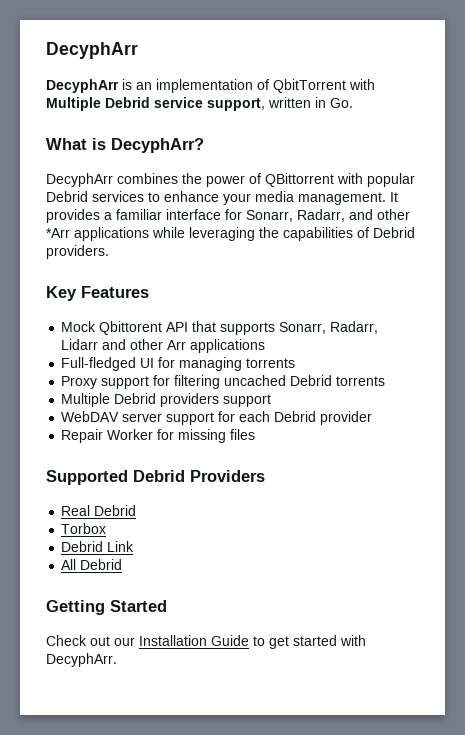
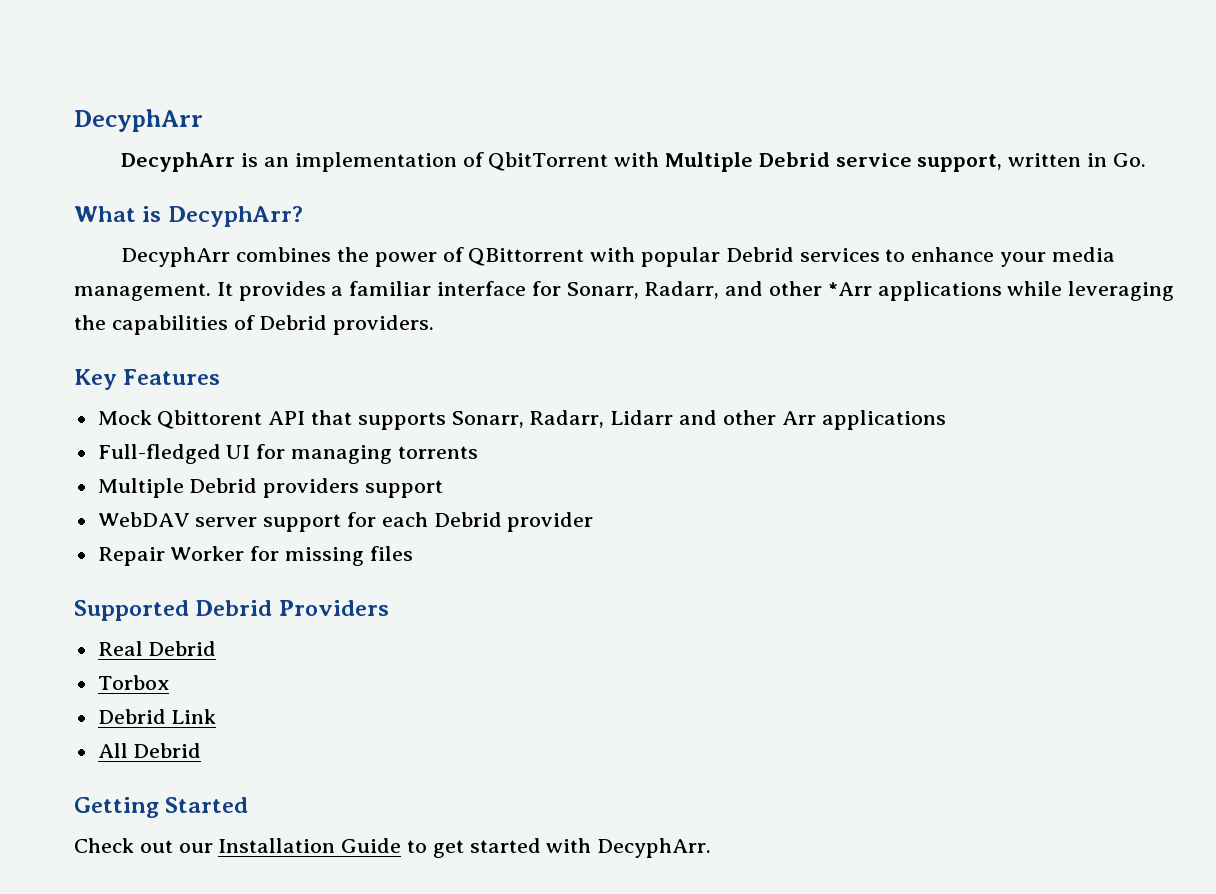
- Proxy support for filtering uncached Debrid torrents

